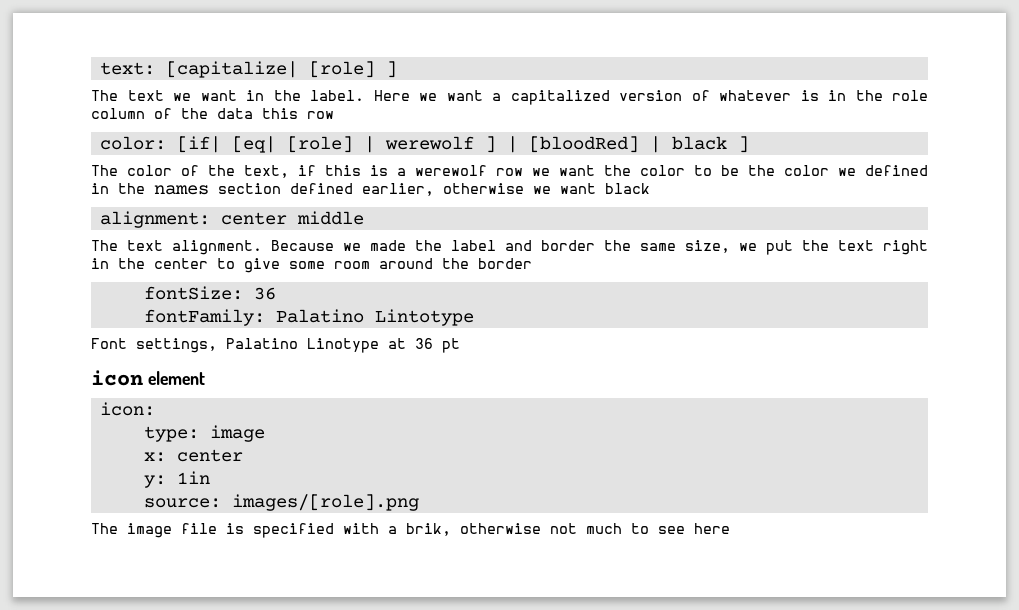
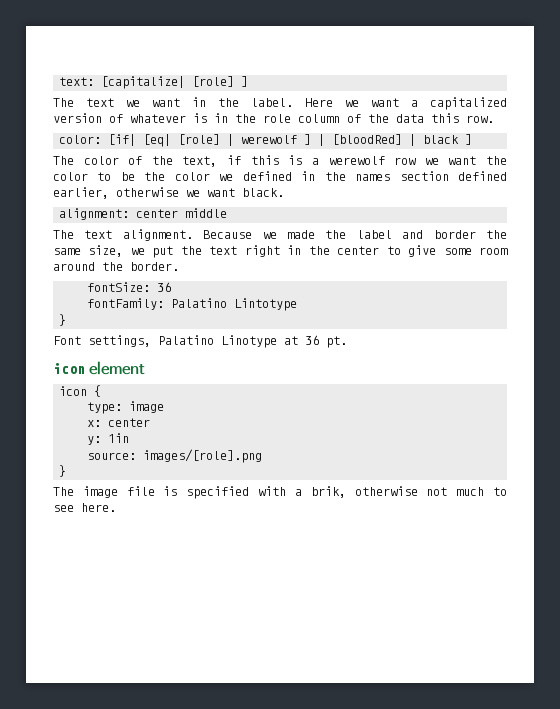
- Here we want a capitalized version of whatever is in the role column of the data this row
+ Here we want a capitalized version of whatever is in the role column of the data this row.
- The color of the text, if this is a werewolf row we want the color to be the color we defined in the names section defined earlier, otherwise we want black
+ The color of the text, if this is a werewolf row we want the color to be the color we defined in the names section defined earlier, otherwise we want black.
- Because we made the label and border the same size, we put the text right in the center to give some room around the border
+ Because we made the label and border the same size, we put the text right in the center to give some room around the border.
  fontFamily: Palatino Lintotype
+ }
- Font settings, Palatino Linotype at 36 pt
+ Font settings, Palatino Linotype at 36 pt.
- icon:
+ icon {
  source: images/[role].png
+ }
- The image file is specified with a brik, otherwise not much to see here
+ The image file is specified with a brik, otherwise not much to see here.

